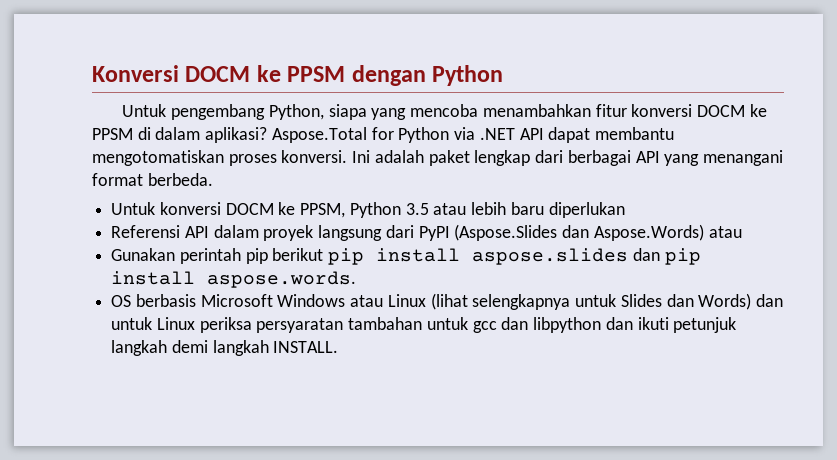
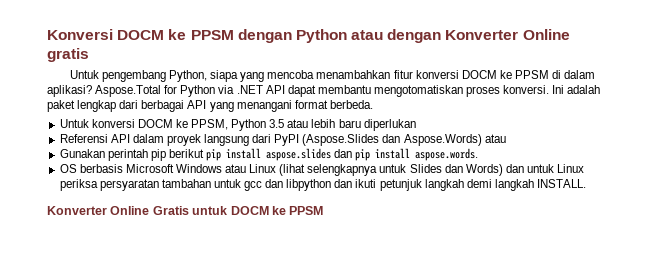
- Konversi DOCM ke PPSM dengan Python
+ Konversi DOCM ke PPSM dengan Python atau dengan Konverter Online gratis
+ Konverter Online Gratis untuk DOCM ke PPSM

